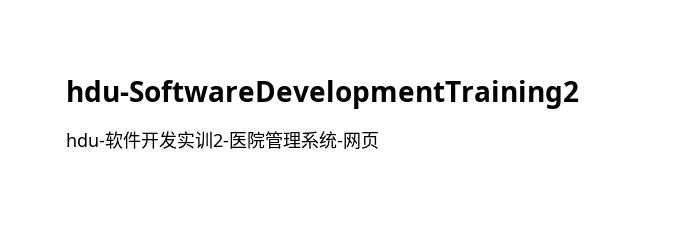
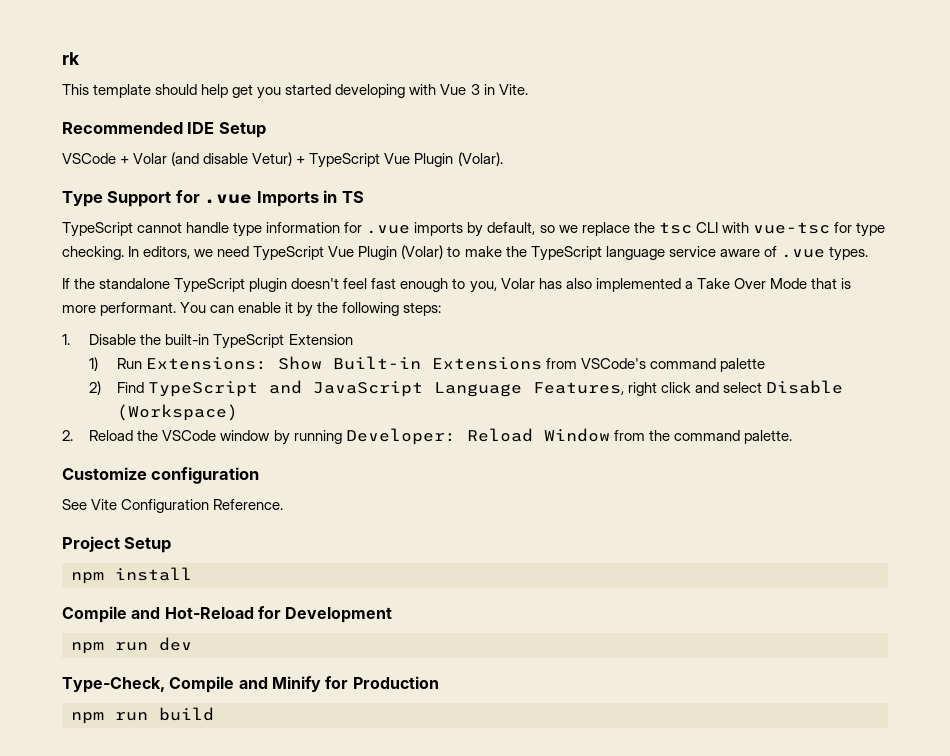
- hdu-SoftwareDevelopmentTraining2
- hdu-软件开发实训2-医院管理系统-网页
+ rk
+ This template should help get you started developing with Vue 3 in Vite.
+ Recommended IDE Setup
+ VSCode + Volar (and disable Vetur) + TypeScript Vue Plugin (Volar).
+ Type Support for .vue Imports in TS
+ TypeScript cannot handle type information for .vue imports by default, so we replace the tsc CLI with vue-tsc for type checking. In editors, we need TypeScript Vue Plugin (Volar) to make the TypeScript language service aware of .vue types.
+ If the standalone TypeScript plugin doesn't feel fast enough to you, Volar has also implemented a Take Over Mode that is more performant. You can enable it by the following steps:
+ 1. Disable the built-in TypeScript Extension
+ 1) Run Extensions: Show Built-in Extensions from VSCode's command palette
+ 2) Find TypeScript and JavaScript Language Features, right click and select Disable (Workspace)
+ 2. Reload the VSCode window by running Developer: Reload Window from the command palette.
+ Customize configuration
+ See Vite Configuration Reference.
+ Project Setup
+ npm install
+ Compile and Hot-Reload for Development
+ npm run dev
+ Type-Check, Compile and Minify for Production
+ npm run build

